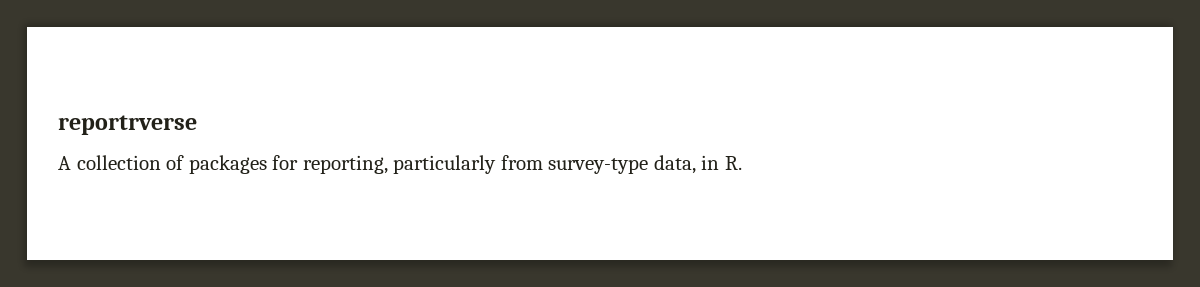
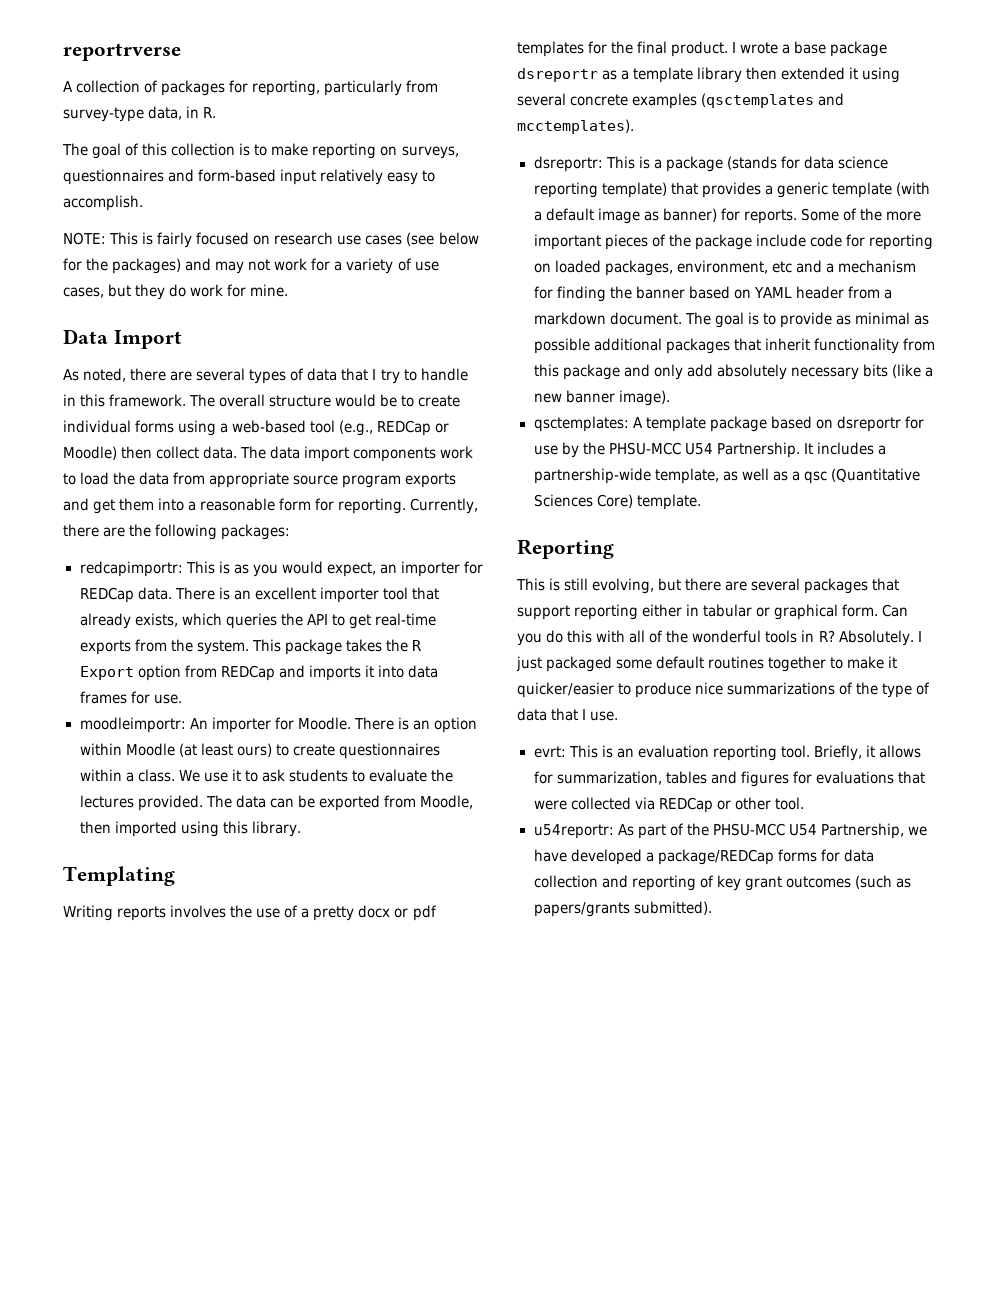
+ The goal of this collection is to make reporting on surveys, questionnaires and form-based input relatively easy to accomplish.
+ NOTE: This is fairly focused on research use cases (see below for the packages) and may not work for a variety of use cases, but they do work for mine.
+ Data Import
+ As noted, there are several types of data that I try to handle in this framework. The overall structure would be to create individual forms using a web-based tool (e.g., REDCap or Moodle) then collect data. The data import components work to load the data from appropriate source program exports and get them into a reasonable form for reporting. Currently, there are the following packages:
+ redcapimportr: This is as you would expect, an importer for REDCap data. There is an excellent importer tool that already exists, which queries the API to get real-time exports from the system. This package takes the R Export option from REDCap and imports it into data frames for use.
+ moodleimportr: An importer for Moodle. There is an option within Moodle (at least ours) to create questionnaires within a class. We use it to ask students to evaluate the lectures provided. The data can be exported from Moodle, then imported using this library.
+ Templating
+ Writing reports involves the use of a pretty docx or pdf templates for the final product. I wrote a base package dsreportr as a template library then extended it using several concrete examples (qsctemplates and mcctemplates).
+ dsreportr: This is a package (stands for data science reporting template) that provides a generic template (with a default image as banner) for reports. Some of the more important pieces of the package include code for reporting on loaded packages, environment, etc and a mechanism for finding the banner based on YAML header from a markdown document. The goal is to provide as minimal as possible additional packages that inherit functionality from this package and only add absolutely necessary bits (like a new banner image).
+ qsctemplates: A template package based on dsreportr for use by the PHSU-MCC U54 Partnership. It includes a partnership-wide template, as well as a qsc (Quantitative Sciences Core) template.
+ Reporting
+ This is still evolving, but there are several packages that support reporting either in tabular or graphical form. Can you do this with all of the wonderful tools in R? Absolutely. I just packaged some default routines together to make it quicker/easier to produce nice summarizations of the type of data that I use.
+ evrt: This is an evaluation reporting tool. Briefly, it allows for summarization, tables and figures for evaluations that were collected via REDCap or other tool.
+ u54reportr: As part of the PHSU-MCC U54 Partnership, we have developed a package/REDCap forms for data collection and reporting of key grant outcomes (such as papers/grants submitted).

